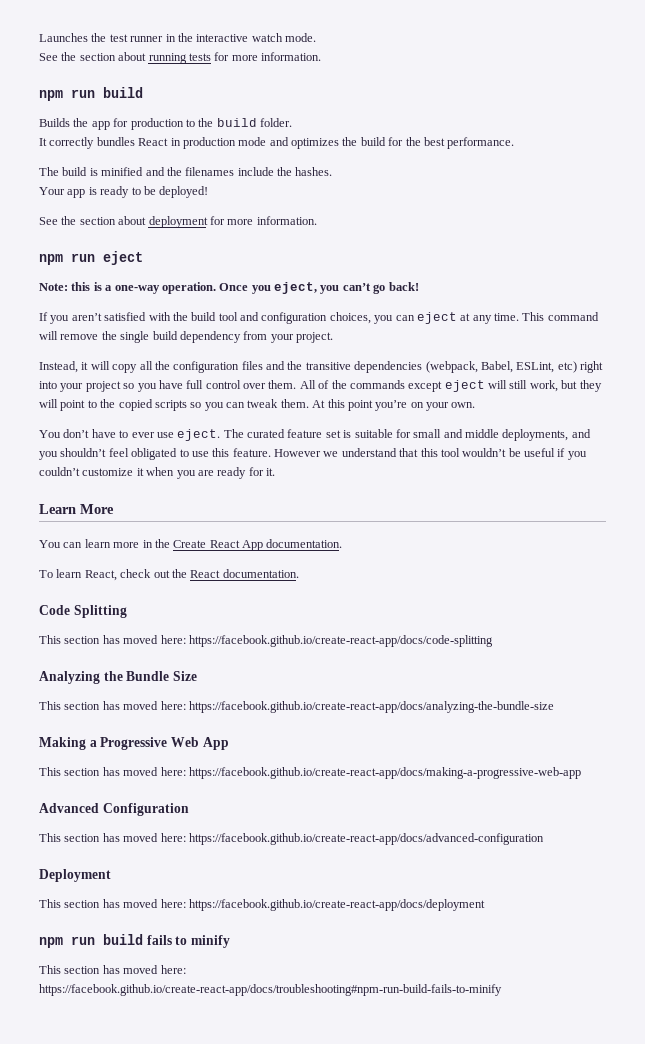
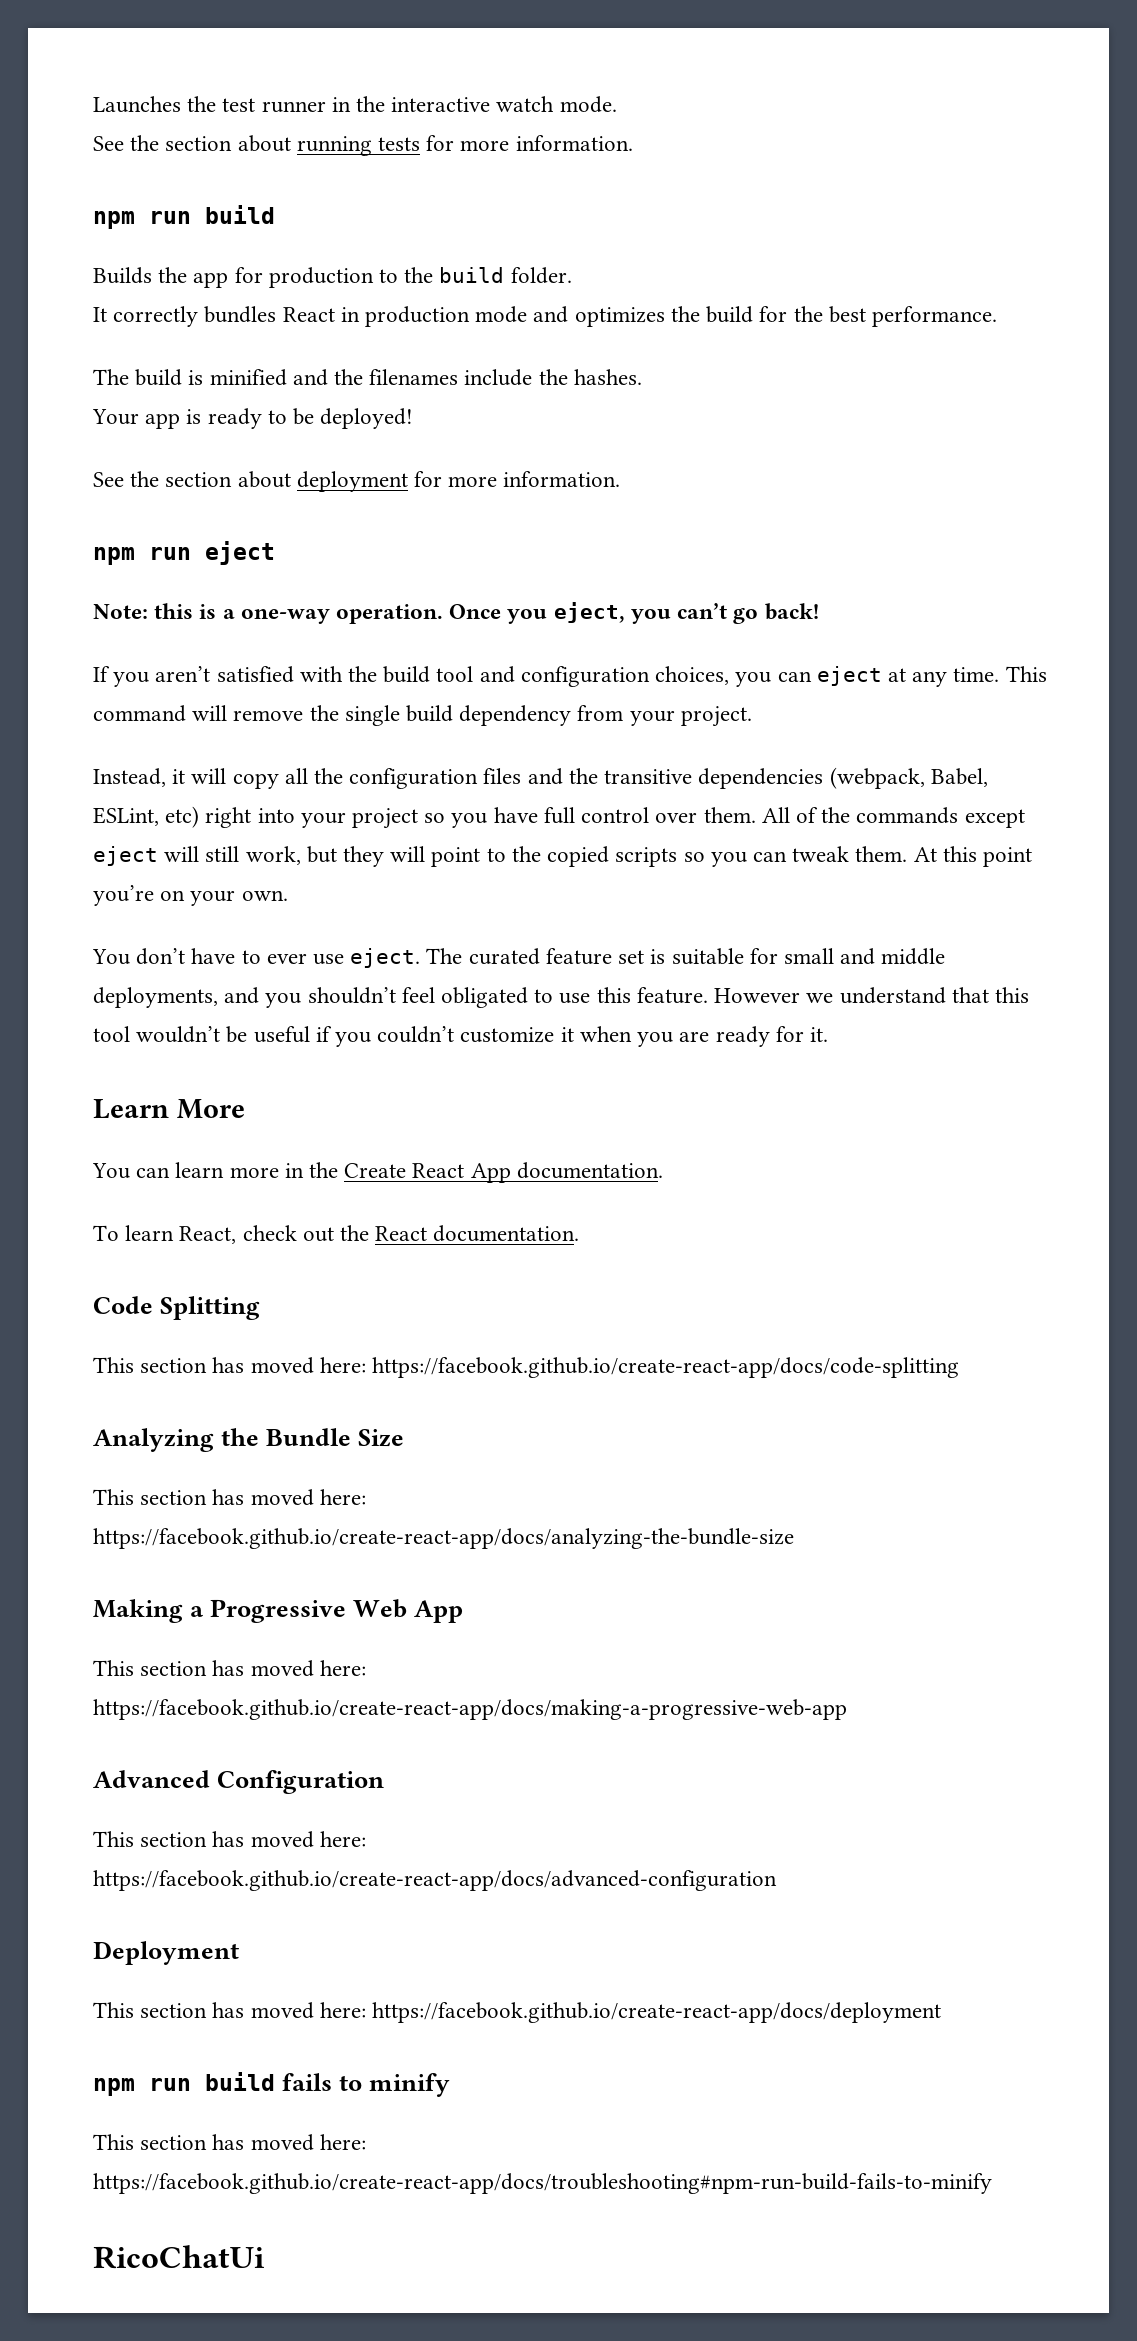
+ RicoChatUi

